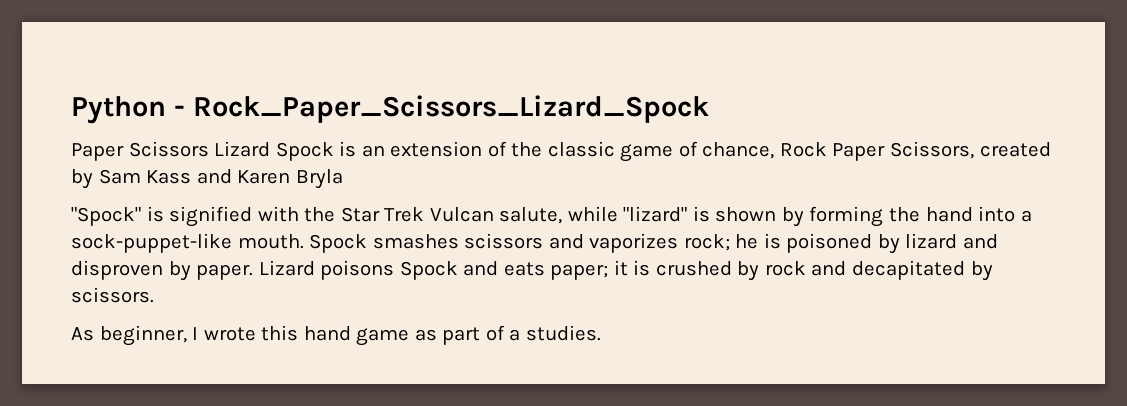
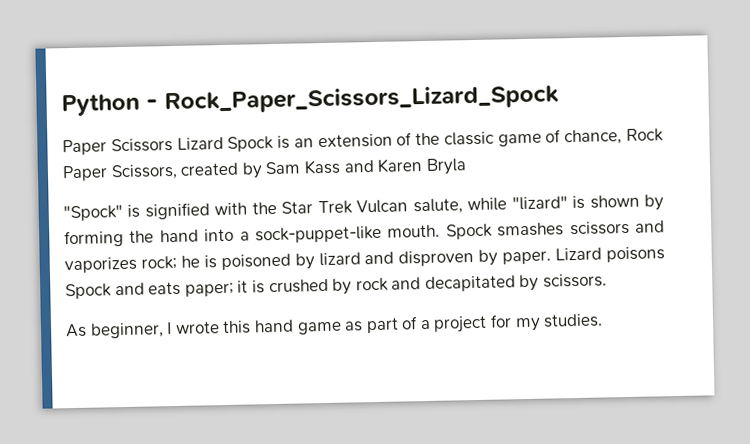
- As beginner, I wrote this hand game as part of a studies.
+ As beginner, I wrote this hand game as part of a project for my studies.

